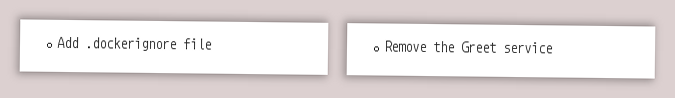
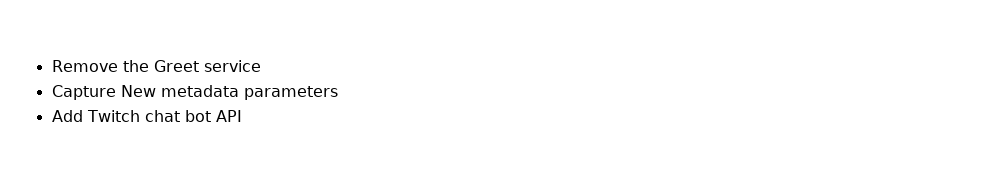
- Add .dockerignore file
+ Capture New metadata parameters
+ Add Twitch chat bot API

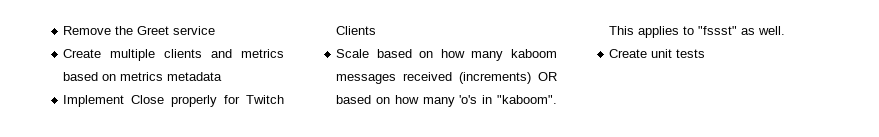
- Capture New metadata parameters
- Add Twitch chat bot API
+ Create multiple clients and metrics based on metrics metadata
+ Implement Close properly for Twitch Clients
+ Scale based on how many kaboom messages received (increments) OR based on how many 'o's in "kaboom". This applies to "fssst" as well.
+ Create unit tests

